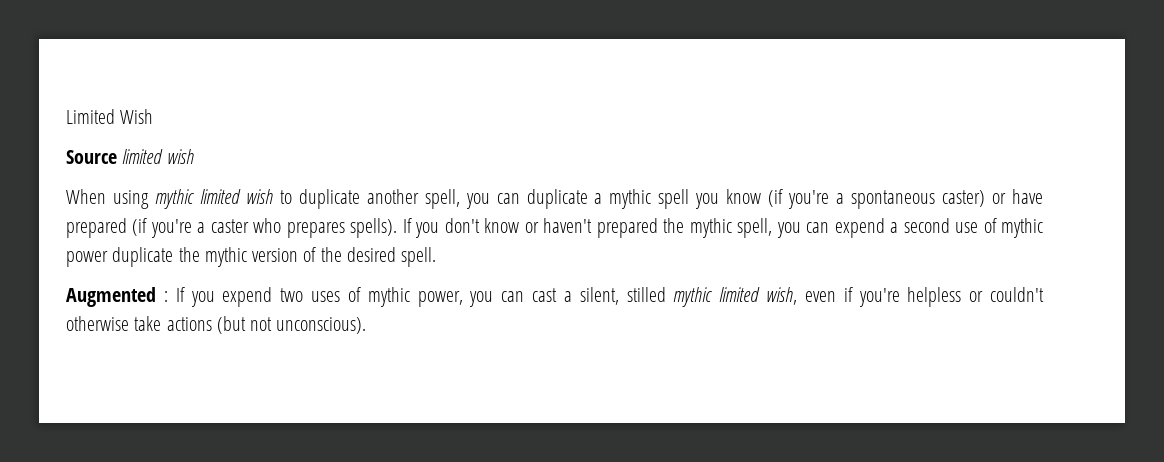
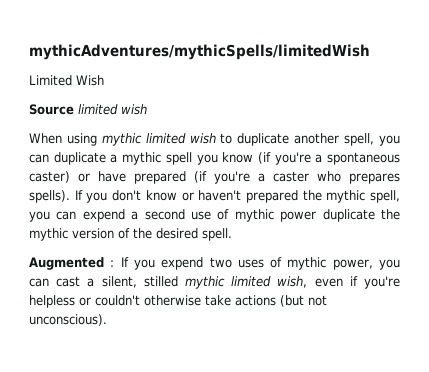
+ mythicAdventures/mythicSpells/limitedWish

